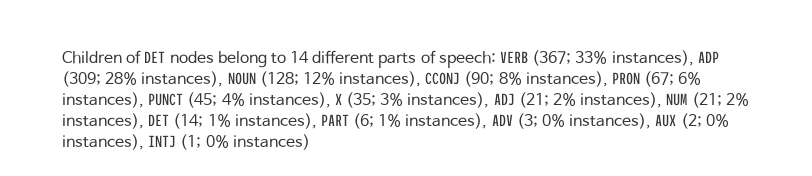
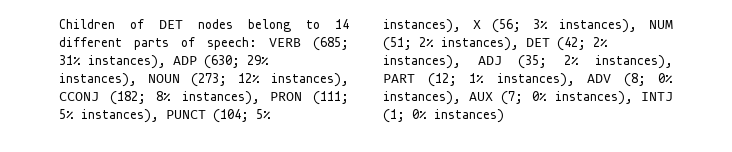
- Children of DET nodes belong to 14 different parts of speech: VERB (367; 33% instances), ADP (309; 28% instances), NOUN (128; 12% instances), CCONJ (90; 8% instances), PRON (67; 6% instances), PUNCT (45; 4% instances), X (35; 3% instances), ADJ (21; 2% instances), NUM (21; 2% instances), DET (14; 1% instances), PART (6; 1% instances), ADV (3; 0% instances), AUX (2; 0% instances), INTJ (1; 0% instances)
+ Children of DET nodes belong to 14 different parts of speech: VERB (685; 31% instances), ADP (630; 29% instances), NOUN (273; 12% instances), CCONJ (182; 8% instances), PRON (111; 5% instances), PUNCT (104; 5% instances), X (56; 3% instances), NUM (51; 2% instances), DET (42; 2% instances), ADJ (35; 2% instances), PART (12; 1% instances), ADV (8; 0% instances), AUX (7; 0% instances), INTJ (1; 0% instances)

